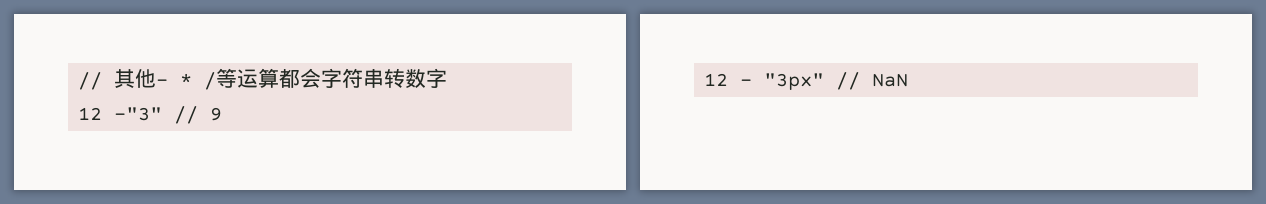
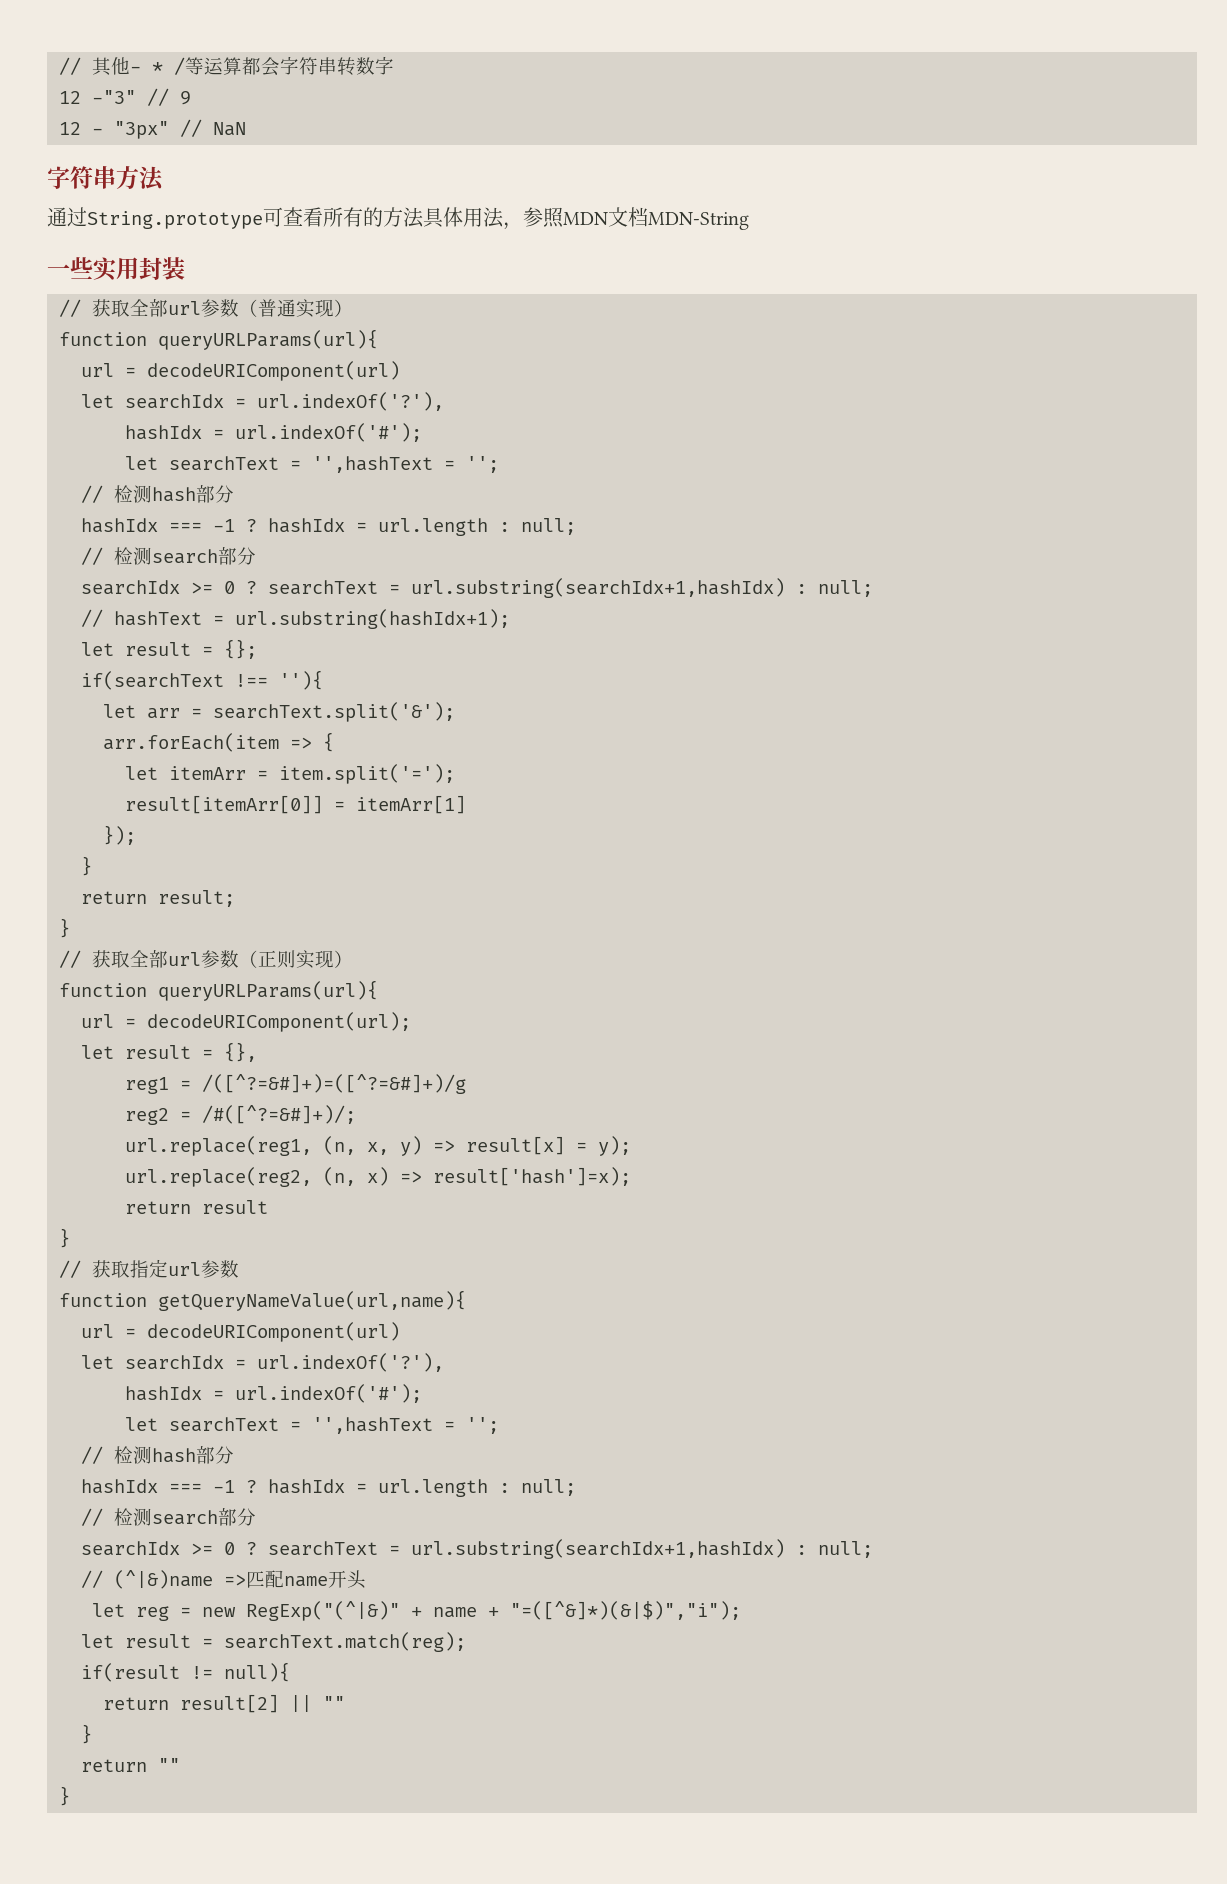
+ 字符串方法
+ 通过String.prototype可查看所有的方法具体用法，参照MDN文档MDN-String
+ 一些实用封装
+ // 获取全部url参数（普通实现）
+ function queryURLParams(url){
+ url = decodeURIComponent(url)
+ let searchIdx = url.indexOf('?'),
+ hashIdx = url.indexOf('#');
+ let searchText = '',hashText = '';
+ // 检测hash部分
+ hashIdx === -1 ? hashIdx = url.length : null;
+ // 检测search部分
+ searchIdx >= 0 ? searchText = url.substring(searchIdx+1,hashIdx) : null;
+ // hashText = url.substring(hashIdx+1);
+ let result = {};
+ if(searchText !== ''){
+ let arr = searchText.split('&');
+ arr.forEach(item => {
+ let itemArr = item.split('=');
+ result[itemArr[0]] = itemArr[1]
+ });
+ }
+ return result;
+ }
+ // 获取全部url参数（正则实现）
+ function queryURLParams(url){
+ url = decodeURIComponent(url);
+ let result = {},
+ reg1 = /([^?=&#]+)=([^?=&#]+)/g
+ reg2 = /#([^?=&#]+)/;
+ url.replace(reg1, (n, x, y) => result[x] = y);
+ url.replace(reg2, (n, x) => result['hash']=x);
+ return result
+ }
+ // 获取指定url参数
+ function getQueryNameValue(url,name){
+ url = decodeURIComponent(url)
+ let searchIdx = url.indexOf('?'),
+ hashIdx = url.indexOf('#');
+ let searchText = '',hashText = '';
+ // 检测hash部分
+ hashIdx === -1 ? hashIdx = url.length : null;
+ // 检测search部分
+ searchIdx >= 0 ? searchText = url.substring(searchIdx+1,hashIdx) : null;
+ // (^|&)name =>匹配name开头
+ let reg = new RegExp("(^|&)" + name + "=([^&]*)(&|$)","i");
+ let result = searchText.match(reg);
+ if(result != null){
+ return result[2] || ""
+ }
+ return ""
+ }

